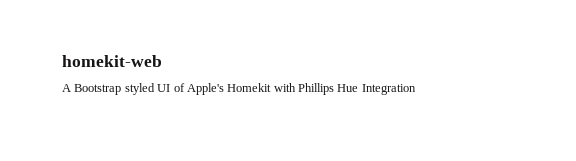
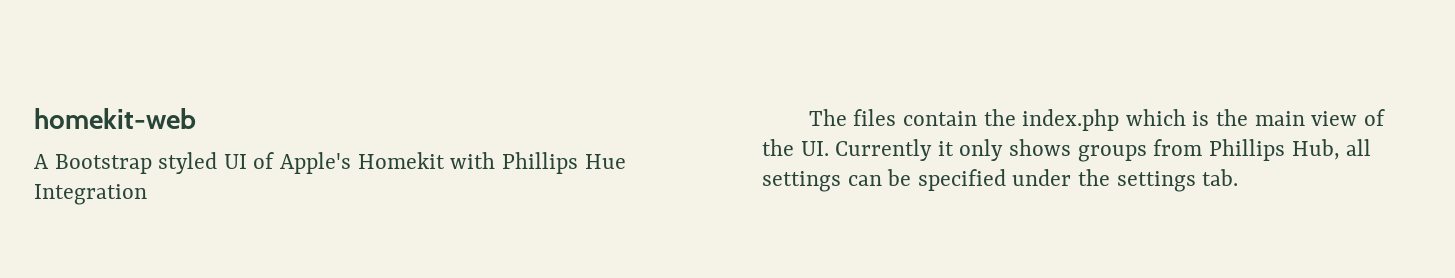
+ The files contain the index.php which is the main view of the UI. Currently it only shows groups from Phillips Hub, all settings can be specified under the settings tab.

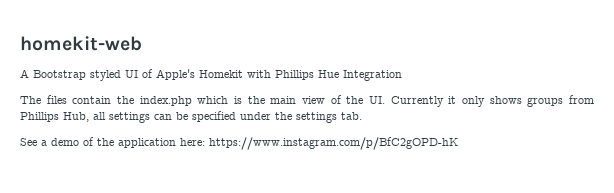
+ See a demo of the application here: https://www.instagram.com/p/BfC2gOPD-hK

